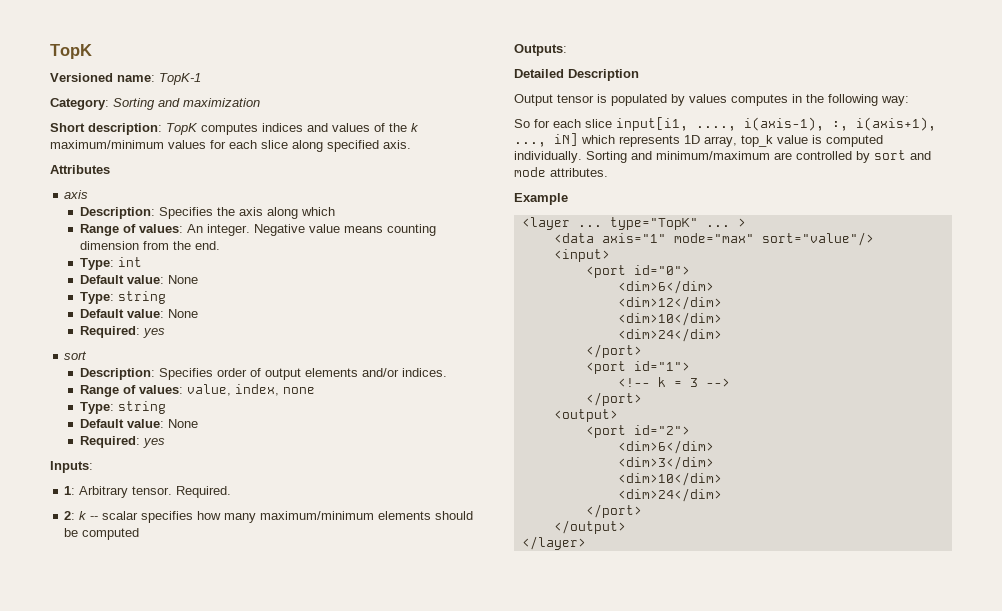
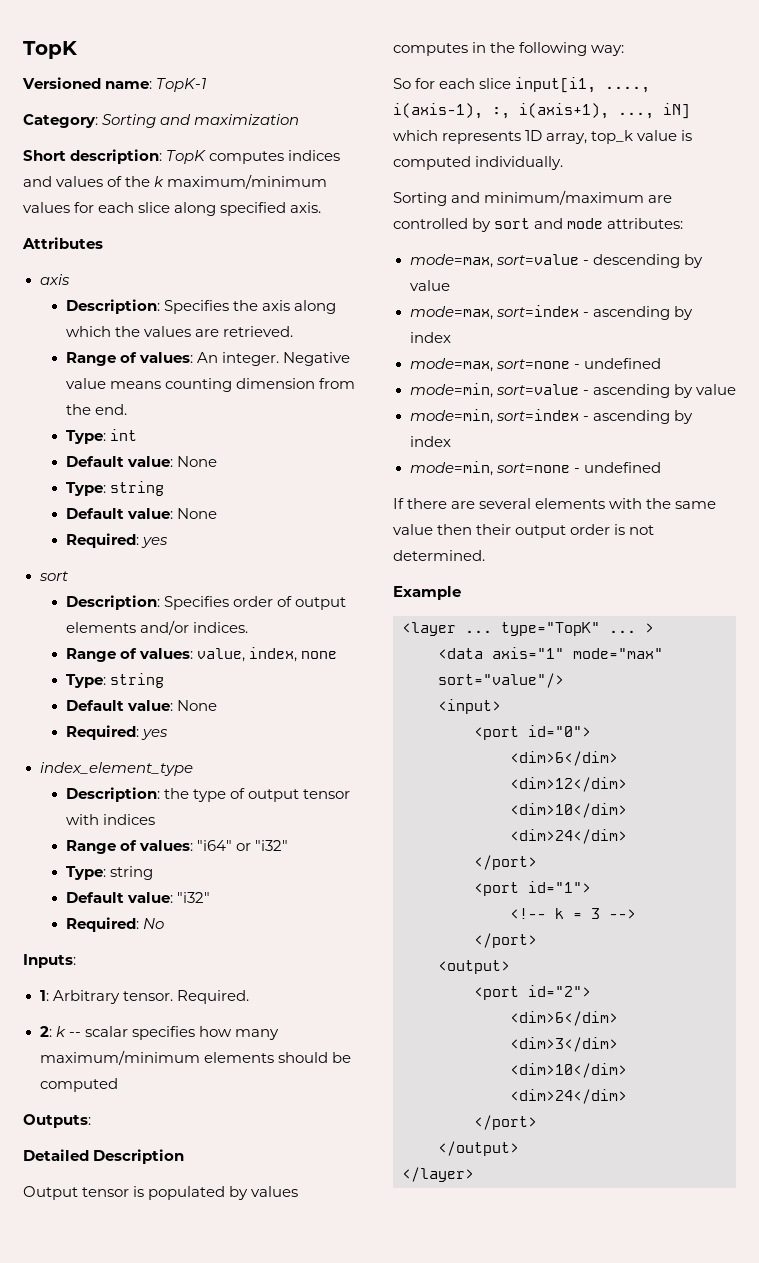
- Description: Specifies the axis along which
+ Description: Specifies the axis along which the values are retrieved.
+ index_element_type
+ Description: the type of output tensor with indices
+ Range of values: "i64" or "i32"
+ Type: string
+ Default value: "i32"
+ Required: No
- So for each slice input[i1, ...., i(axis-1), :, i(axis+1), ..., iN] which represents 1D array, top_k value is computed individually. Sorting and minimum/maximum are controlled by sort and mode attributes.
+ So for each slice input[i1, ...., i(axis-1), :, i(axis+1), ..., iN] which represents 1D array, top_k value is computed individually.
+ Sorting and minimum/maximum are controlled by sort and mode attributes:
+ mode=max, sort=value - descending by value
+ mode=max, sort=index - ascending by index
+ mode=max, sort=none - undefined
+ mode=min, sort=value - ascending by value
+ mode=min, sort=index - ascending by index
+ mode=min, sort=none - undefined
+ If there are several elements with the same value then their output order is not determined.

